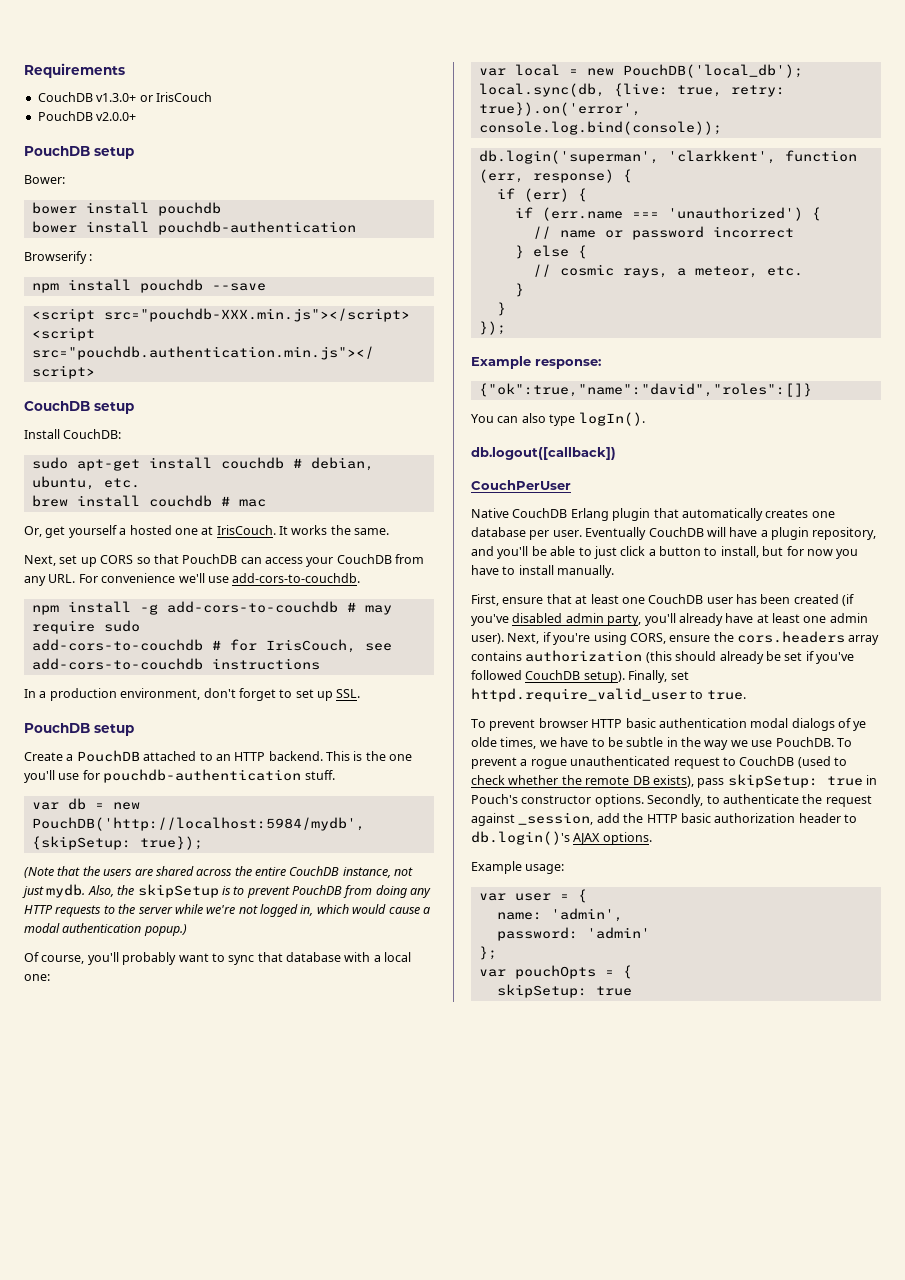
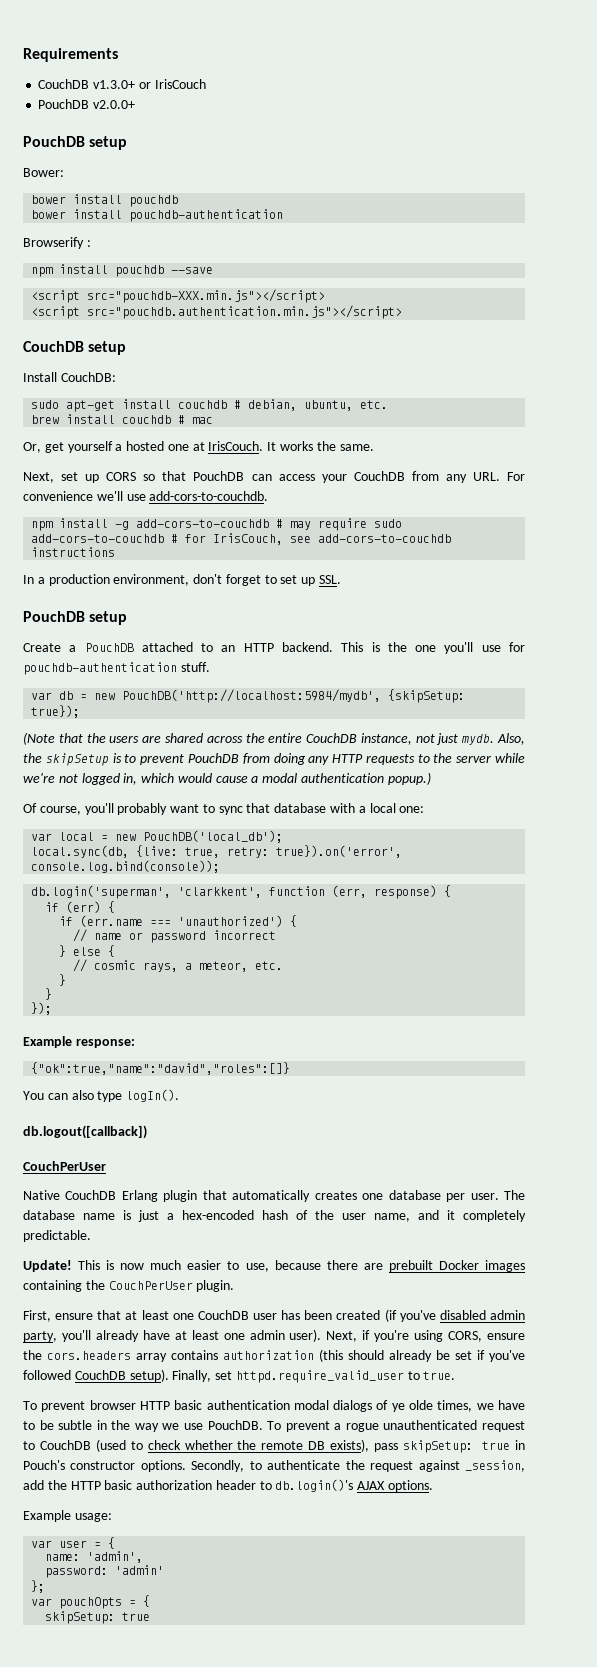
- Eventually CouchDB will have a plugin repository, and you'll be able to just click a button to install, but for now you have to install manually.
+ The database name is just a hex-encoded hash of the user name, and it completely predictable.
+ Update! This is now much easier to use, because there are prebuilt Docker images containing the CouchPerUser plugin.

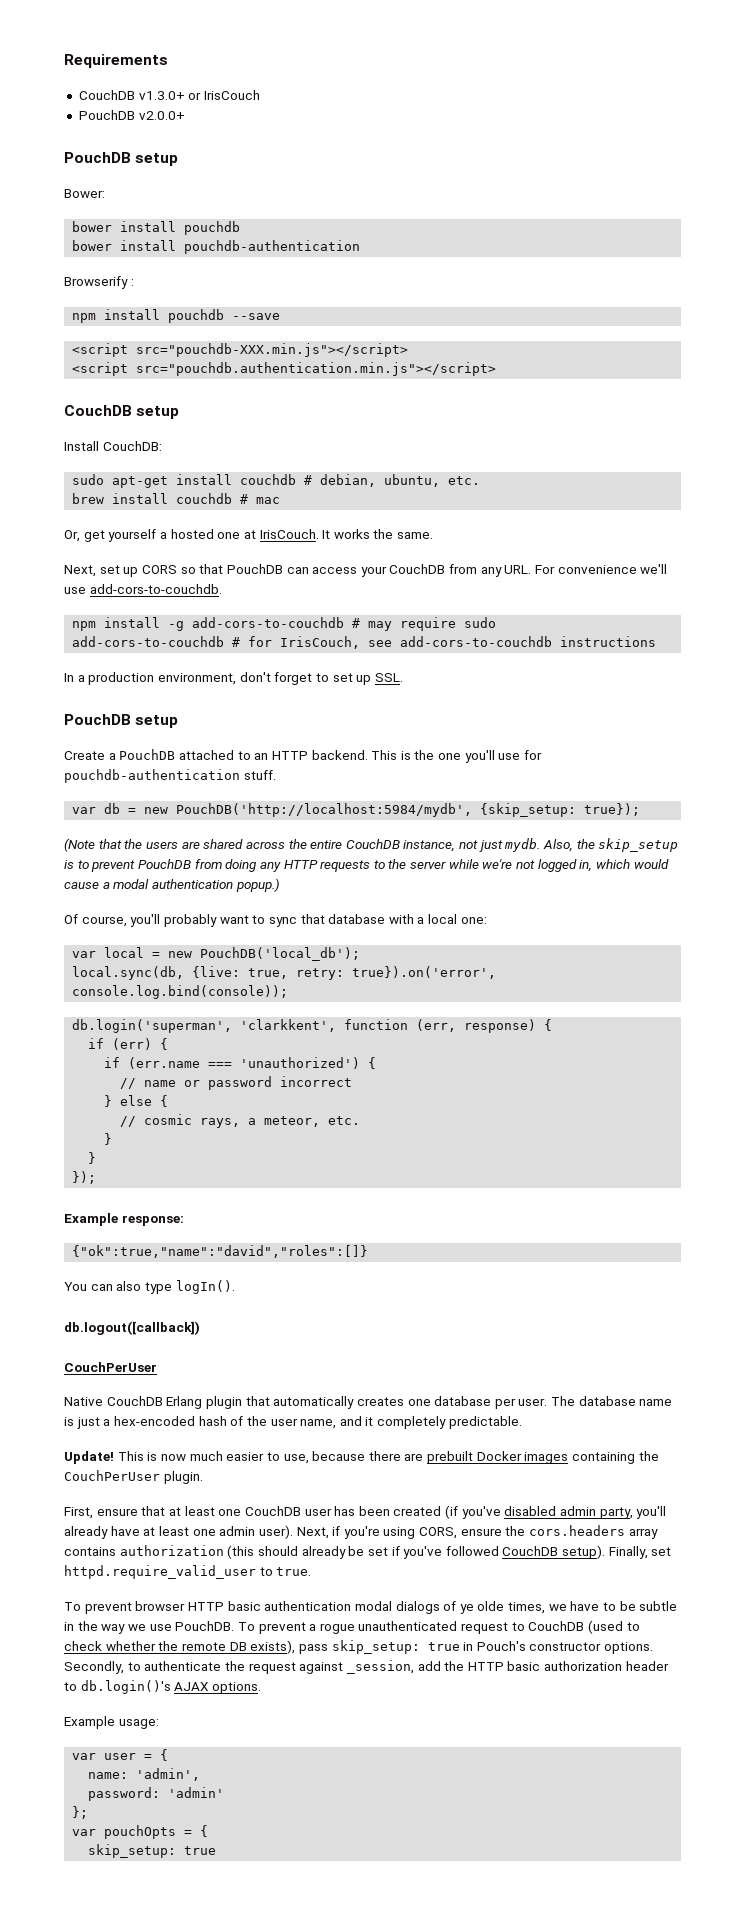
- var db = new PouchDB('http://localhost:5984/mydb', {skipSetup: true});
+ var db = new PouchDB('http://localhost:5984/mydb', {skip_setup: true});
- Also, the skipSetup is to prevent PouchDB from doing any HTTP requests to the server while we're not logged in, which would cause a modal authentication popup.)
+ Also, the skip_setup is to prevent PouchDB from doing any HTTP requests to the server while we're not logged in, which would cause a modal authentication popup.)
- To prevent a rogue unauthenticated request to CouchDB (used to check whether the remote DB exists), pass skipSetup: true in Pouch's constructor options.
+ To prevent a rogue unauthenticated request to CouchDB (used to check whether the remote DB exists), pass skip_setup: true in Pouch's constructor options.
  var pouchOpts = {
- skipSetup: true
+ skip_setup: true

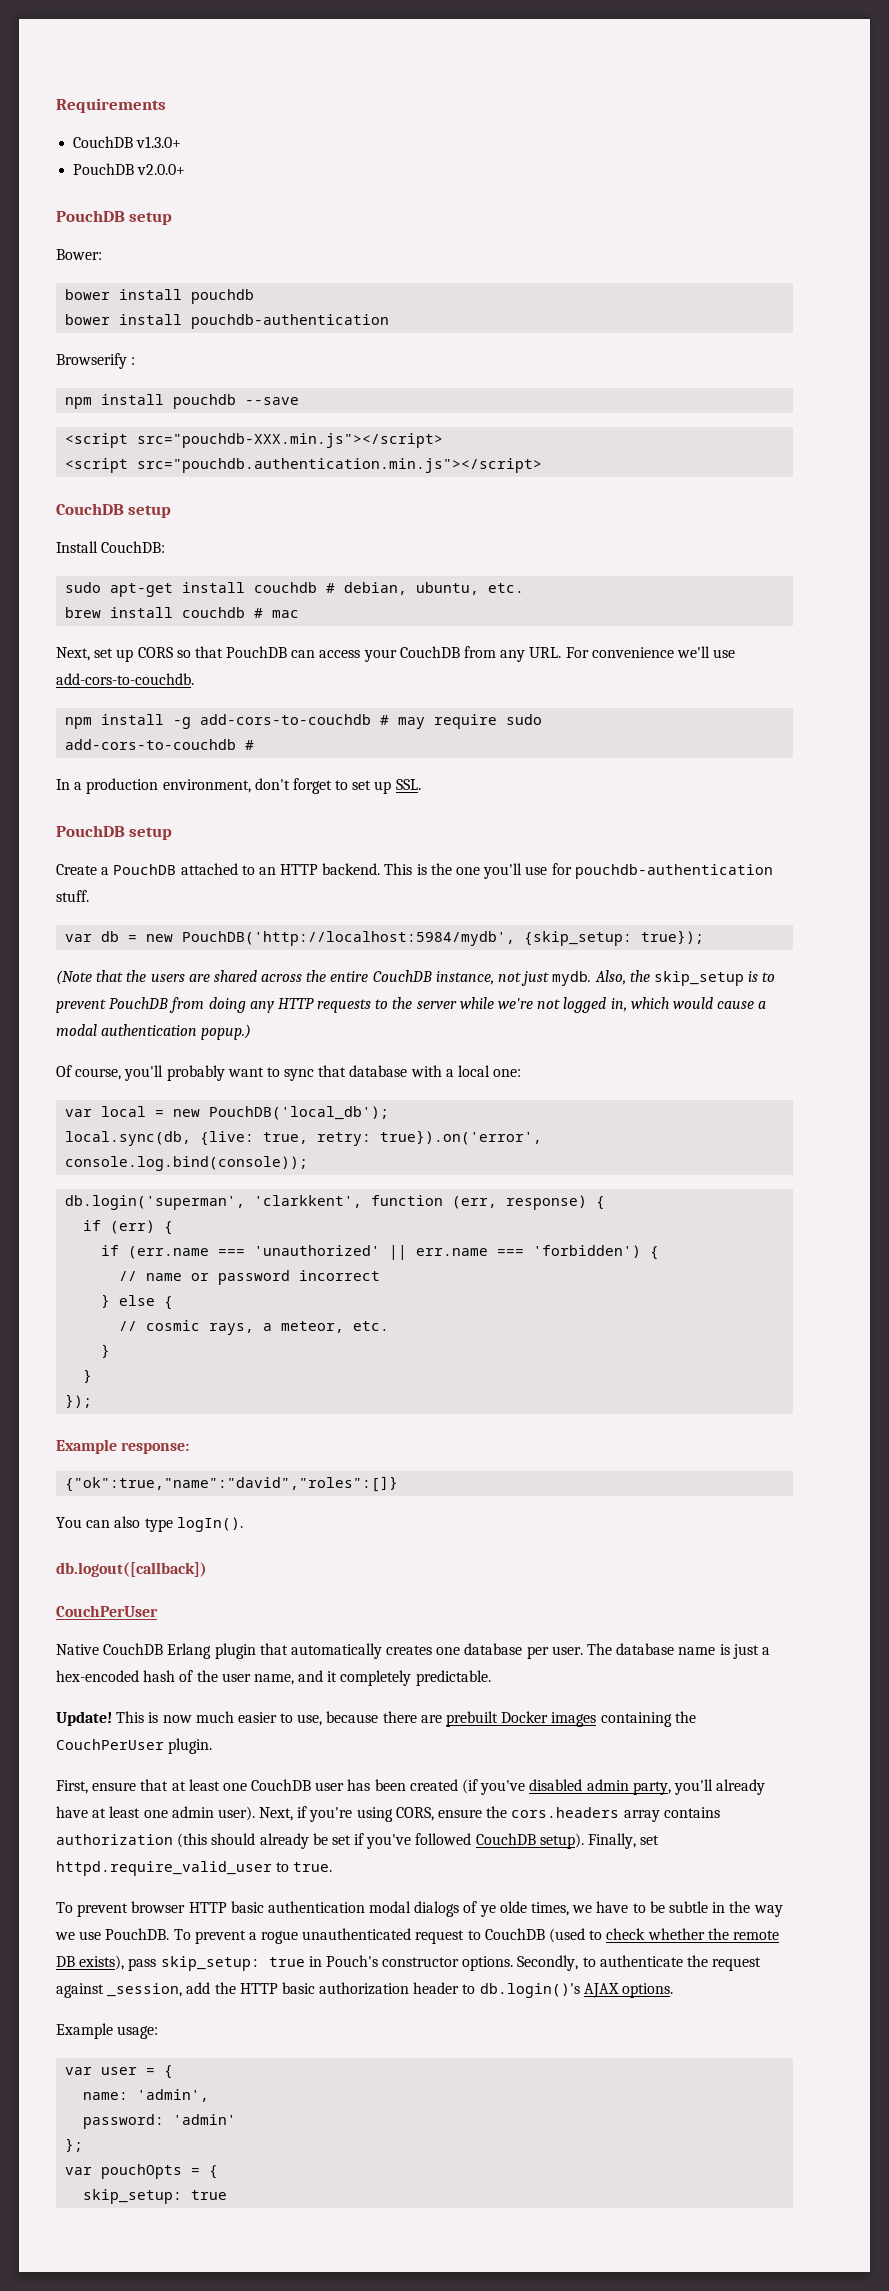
- CouchDB v1.3.0+ or IrisCouch
+ CouchDB v1.3.0+
- Or, get yourself a hosted one at IrisCouch. It works the same.
  npm install -g add-cors-to-couchdb # may require sudo
- add-cors-to-couchdb # for IrisCouch, see add-cors-to-couchdb instructions
+ add-cors-to-couchdb #
- if (err.name === 'unauthorized') {
+ if (err.name === 'unauthorized' || err.name === 'forbidden') {

